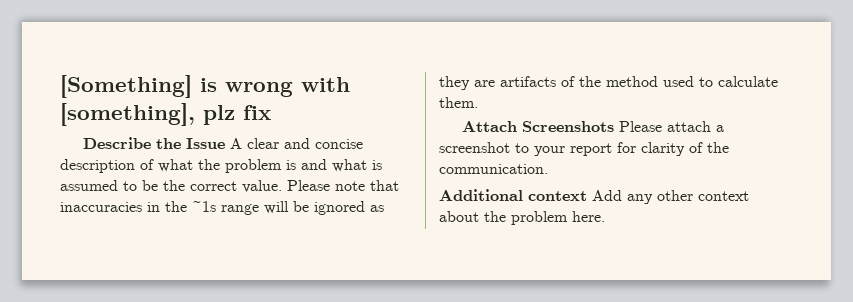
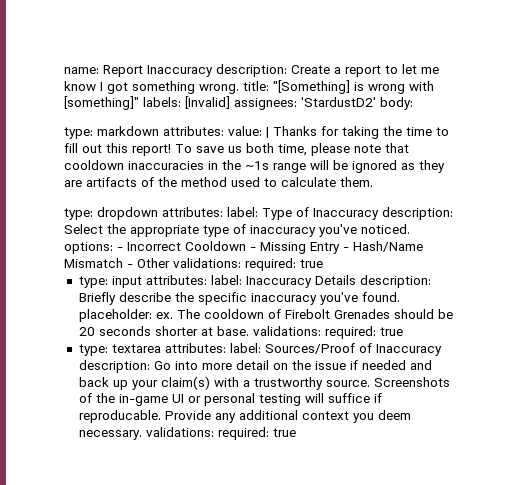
- [Something] is wrong with [something], plz fix
- Describe the Issue A clear and concise description of what the problem is and what is assumed to be the correct value. Please note that inaccuracies in the ~1s range will be ignored as they are artifacts of the method used to calculate them.
+ name: Report Inaccuracy description: Create a report to let me know I got something wrong. title: "[Something] is wrong with [something]" labels: [Invalid] assignees: 'StardustD2' body:
+ type: markdown attributes: value: | Thanks for taking the time to fill out this report! To save us both time, please note that cooldown inaccuracies in the ~1s range will be ignored as they are artifacts of the method used to calculate them.
- Attach Screenshots Please attach a screenshot to your report for clarity of the communication.
- Additional context Add any other context about the problem here.
+ type: dropdown attributes: label: Type of Inaccuracy description: Select the appropriate type of inaccuracy you've noticed. options: - Incorrect Cooldown - Missing Entry - Hash/Name Mismatch - Other validations: required: true
+ type: input attributes: label: Inaccuracy Details description: Briefly describe the specific inaccuracy you've found. placeholder: ex. The cooldown of Firebolt Grenades should be 20 seconds shorter at base. validations: required: true
+ type: textarea attributes: label: Sources/Proof of Inaccuracy description: Go into more detail on the issue if needed and back up your claim(s) with a trustworthy source. Screenshots of the in-game UI or personal testing will suffice if reproducable. Provide any additional context you deem necessary. validations: required: true

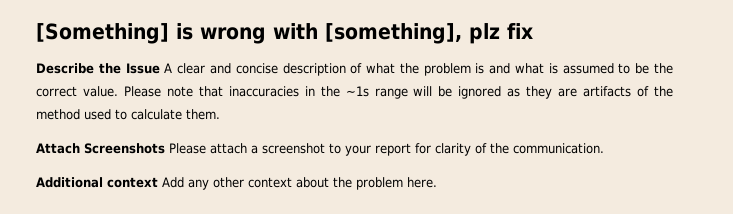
- name: Report Inaccuracy description: Create a report to let me know I got something wrong. title: "[Something] is wrong with [something]" labels: [Invalid] assignees: 'StardustD2' body:
- type: markdown attributes: value: | Thanks for taking the time to fill out this report! To save us both time, please note that cooldown inaccuracies in the ~1s range will be ignored as they are artifacts of the method used to calculate them.
+ [Something] is wrong with [something], plz fix
+ Describe the Issue A clear and concise description of what the problem is and what is assumed to be the correct value. Please note that inaccuracies in the ~1s range will be ignored as they are artifacts of the method used to calculate them.
- type: dropdown attributes: label: Type of Inaccuracy description: Select the appropriate type of inaccuracy you've noticed. options: - Incorrect Cooldown - Missing Entry - Hash/Name Mismatch - Other validations: required: true
- type: input attributes: label: Inaccuracy Details description: Briefly describe the specific inaccuracy you've found. placeholder: ex. The cooldown of Firebolt Grenades should be 20 seconds shorter at base. validations: required: true
- type: textarea attributes: label: Sources/Proof of Inaccuracy description: Go into more detail on the issue if needed and back up your claim(s) with a trustworthy source. Screenshots of the in-game UI or personal testing will suffice if reproducable. Provide any additional context you deem necessary. validations: required: true
+ Attach Screenshots Please attach a screenshot to your report for clarity of the communication.
+ Additional context Add any other context about the problem here.

